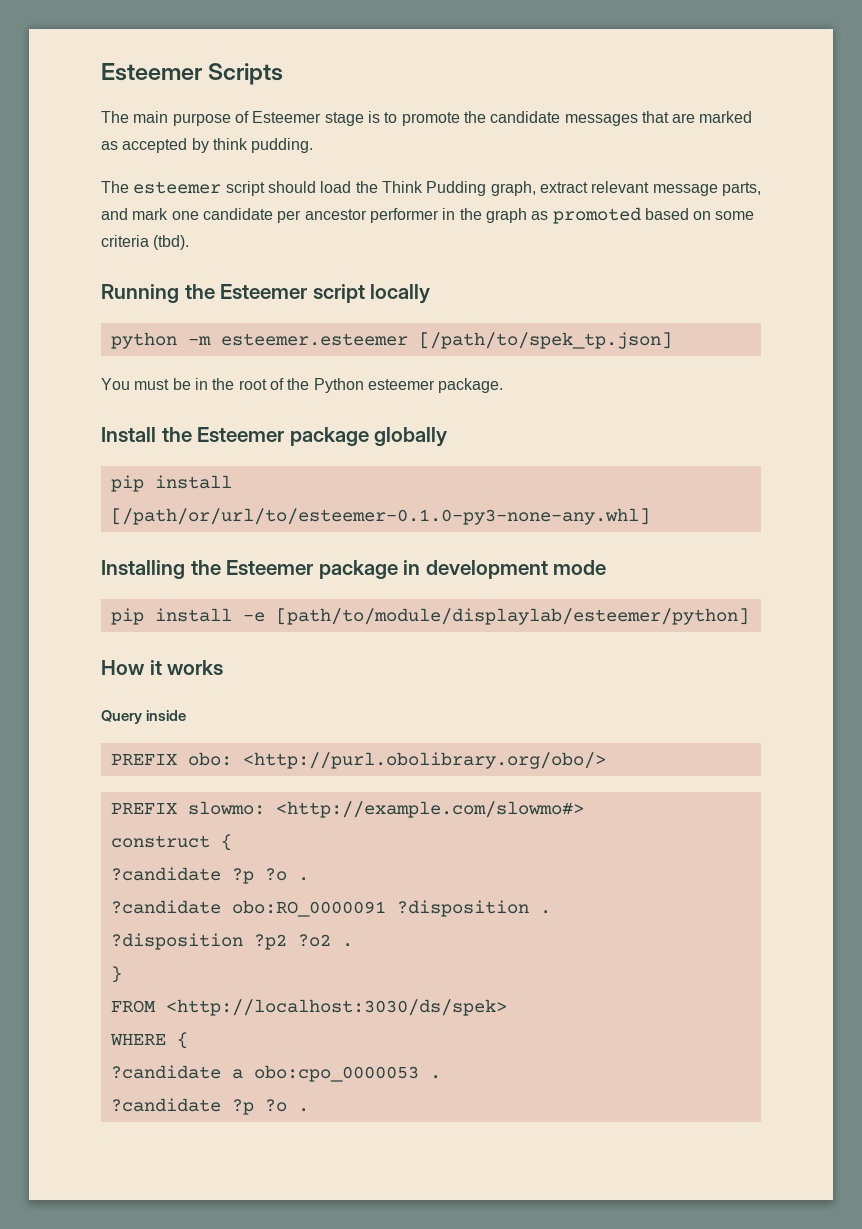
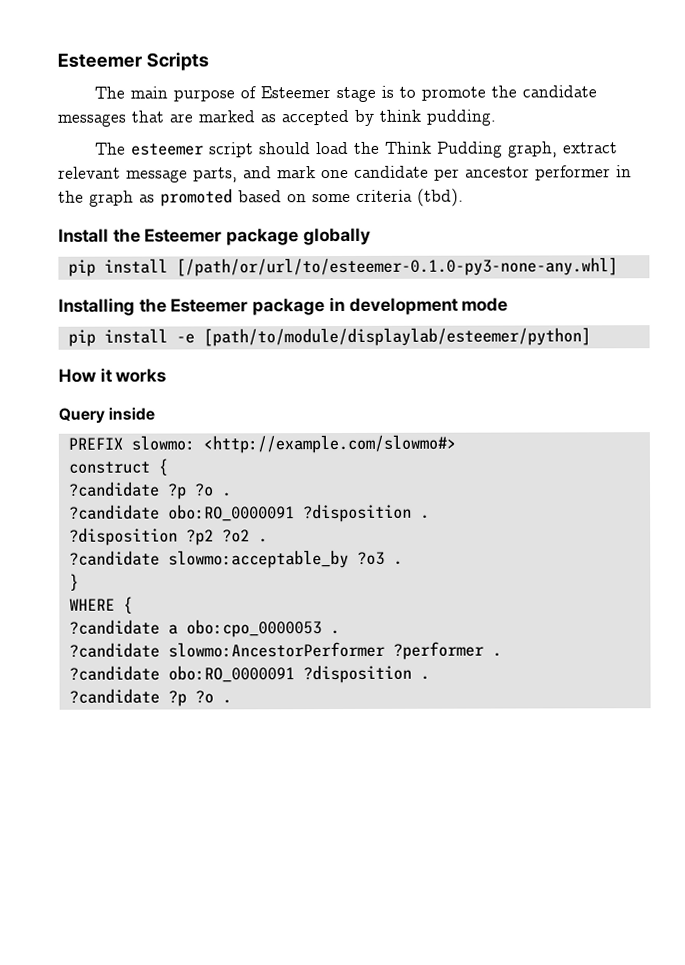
- Running the Esteemer script locally
- python -m esteemer.esteemer [/path/to/spek_tp.json]
- You must be in the root of the Python esteemer package.
- PREFIX obo: <http://purl.obolibrary.org/obo/>
+ ?candidate slowmo:acceptable_by ?o3 .
- FROM <http://localhost:3030/ds/spek>
+ ?candidate slowmo:AncestorPerformer ?performer .
+ ?candidate obo:RO_0000091 ?disposition .

